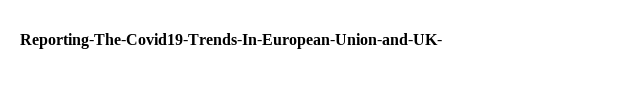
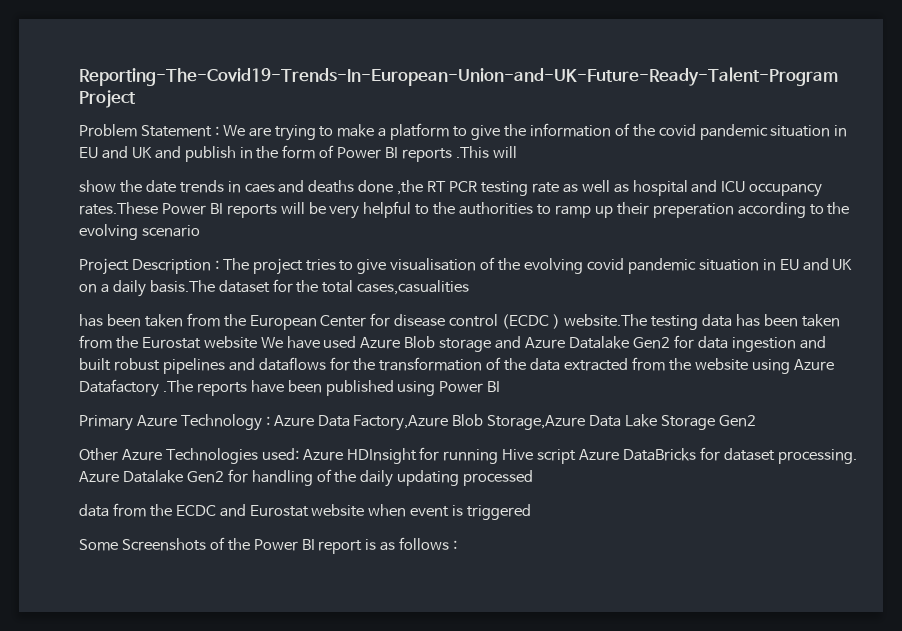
- Reporting-The-Covid19-Trends-In-European-Union-and-UK-
+ Reporting-The-Covid19-Trends-In-European-Union-and-UK-Future-Ready-Talent-Program Project
+ Problem Statement : We are trying to make a platform to give the information of the covid pandemic situation in EU and UK and publish in the form of Power BI reports .This will
+ show the date trends in caes and deaths done ,the RT PCR testing rate as well as hospital and ICU occupancy rates.These Power BI reports will be very helpful to the authorities to ramp up their preperation according to the evolving scenario
+ Project Description : The project tries to give visualisation of the evolving covid pandemic situation in EU and UK on a daily basis.The dataset for the total cases,casualities
+ has been taken from the European Center for disease control (ECDC ) website.The testing data has been taken from the Eurostat website We have used Azure Blob storage and Azure Datalake Gen2 for data ingestion and built robust pipelines and dataflows for the transformation of the data extracted from the website using Azure Datafactory .The reports have been published using Power BI
+ Primary Azure Technology : Azure Data Factory,Azure Blob Storage,Azure Data Lake Storage Gen2
+ Other Azure Technologies used: Azure HDInsight for running Hive script Azure DataBricks for dataset processing. Azure Datalake Gen2 for handling of the daily updating processed
+ data from the ECDC and Eurostat website when event is triggered
+ Some Screenshots of the Power BI report is as follows :

